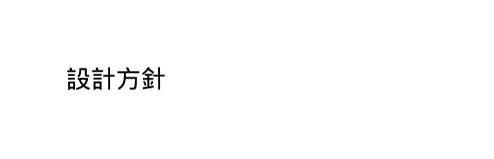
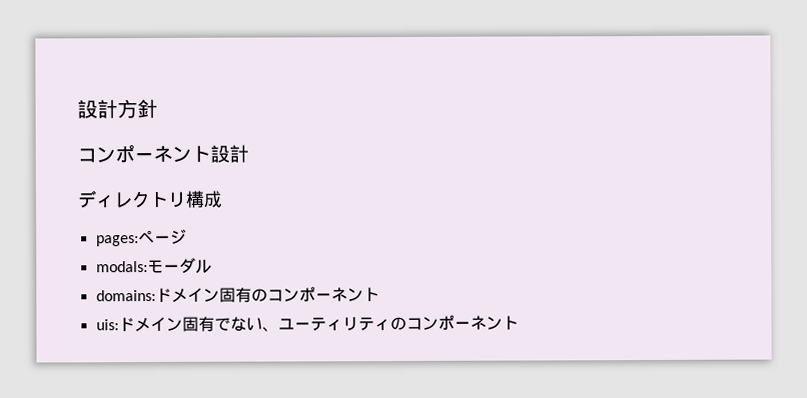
+ コンポーネント設計
+ ディレクトリ構成
+ pages:ページ
+ modals:モーダル
+ domains:ドメイン固有のコンポーネント
+ uis:ドメイン固有でない、ユーティリティのコンポーネント

